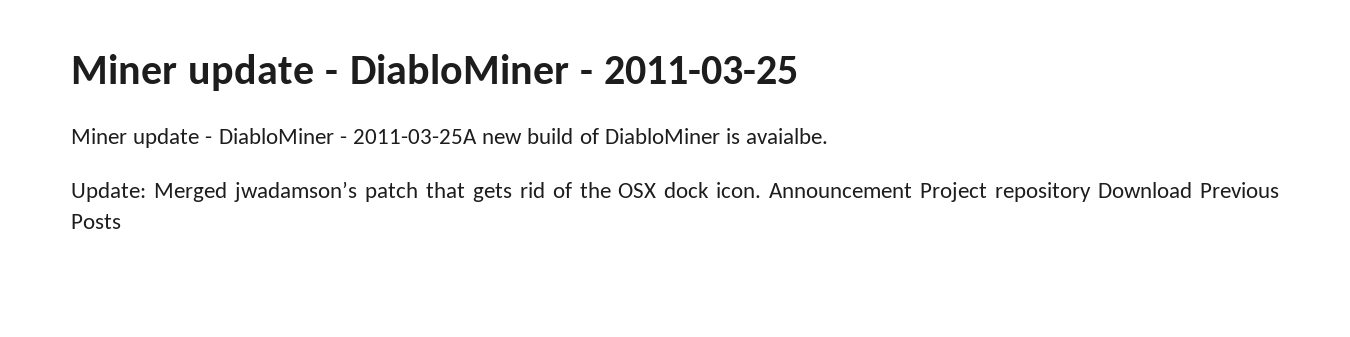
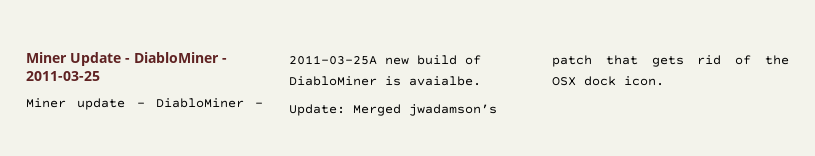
- Miner update - DiabloMiner - 2011-03-25
+ Miner Update - DiabloMiner - 2011-03-25
- Announcement Project repository Download Previous Posts

